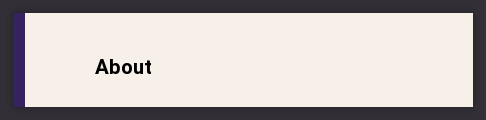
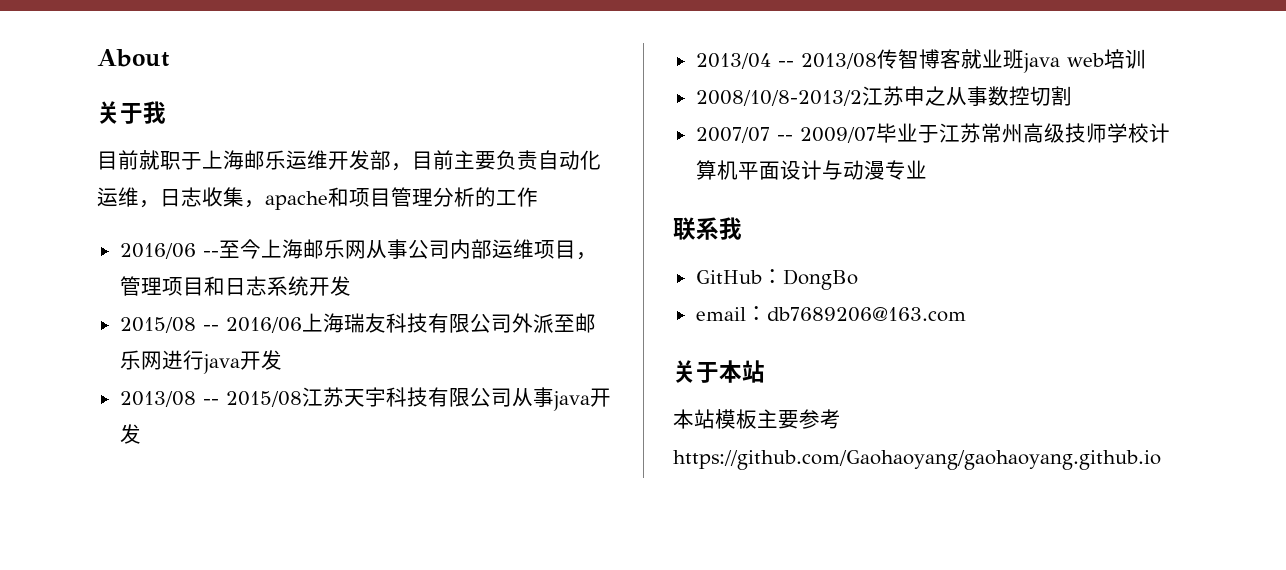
+ 关于我
+ 目前就职于上海邮乐运维开发部，目前主要负责自动化运维，日志收集，apache和项目管理分析的工作
+ 2016/06 --至今上海邮乐网从事公司内部运维项目，管理项目和日志系统开发
+ 2015/08 -- 2016/06上海瑞友科技有限公司外派至邮乐网进行java开发
+ 2013/08 -- 2015/08江苏天宇科技有限公司从事java开发
+ 2013/04 -- 2013/08传智博客就业班java web培训
+ 2008/10/8-2013/2江苏申之从事数控切割
+ 2007/07 -- 2009/07毕业于江苏常州高级技师学校计算机平面设计与动漫专业
+ 联系我
+ GitHub：DongBo
+ email：db7689206@163.com
+ 关于本站
+ 本站模板主要参考https://github.com/Gaohaoyang/gaohaoyang.github.io

